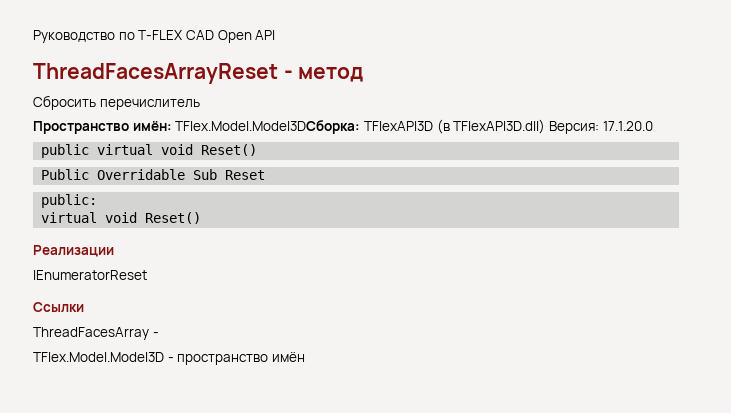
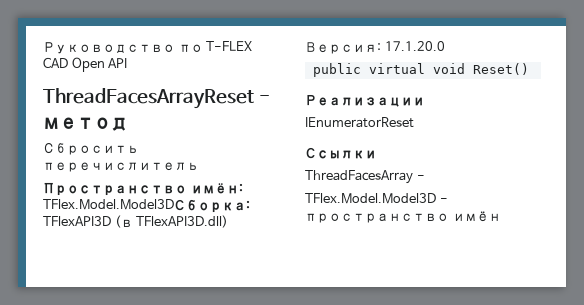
- Public Overridable Sub Reset
- public:
- virtual void Reset()

